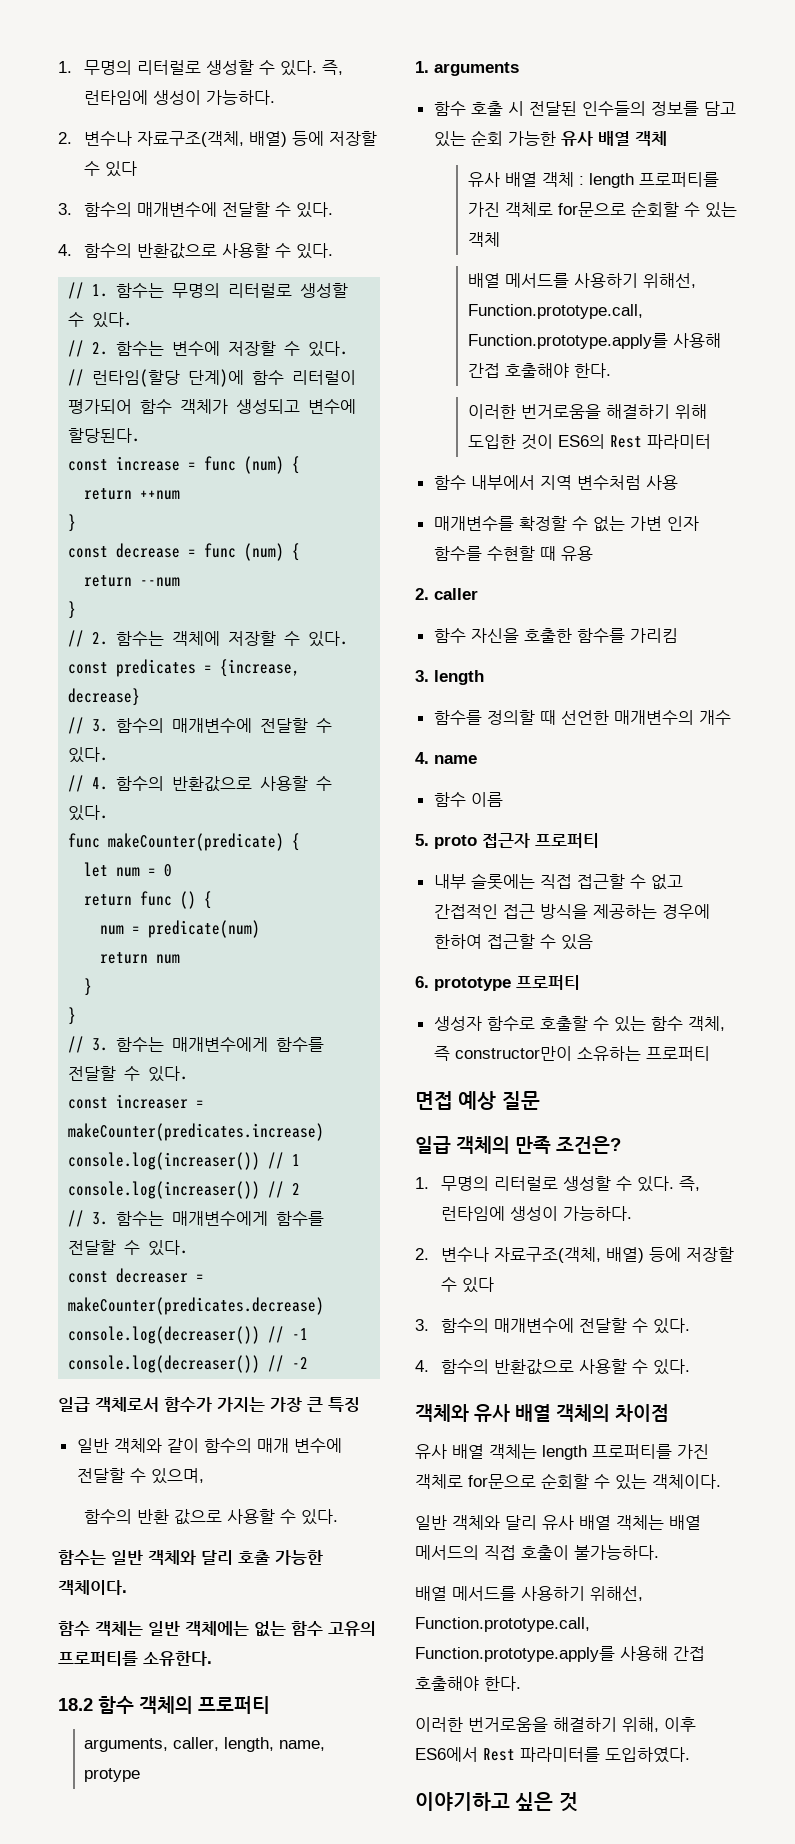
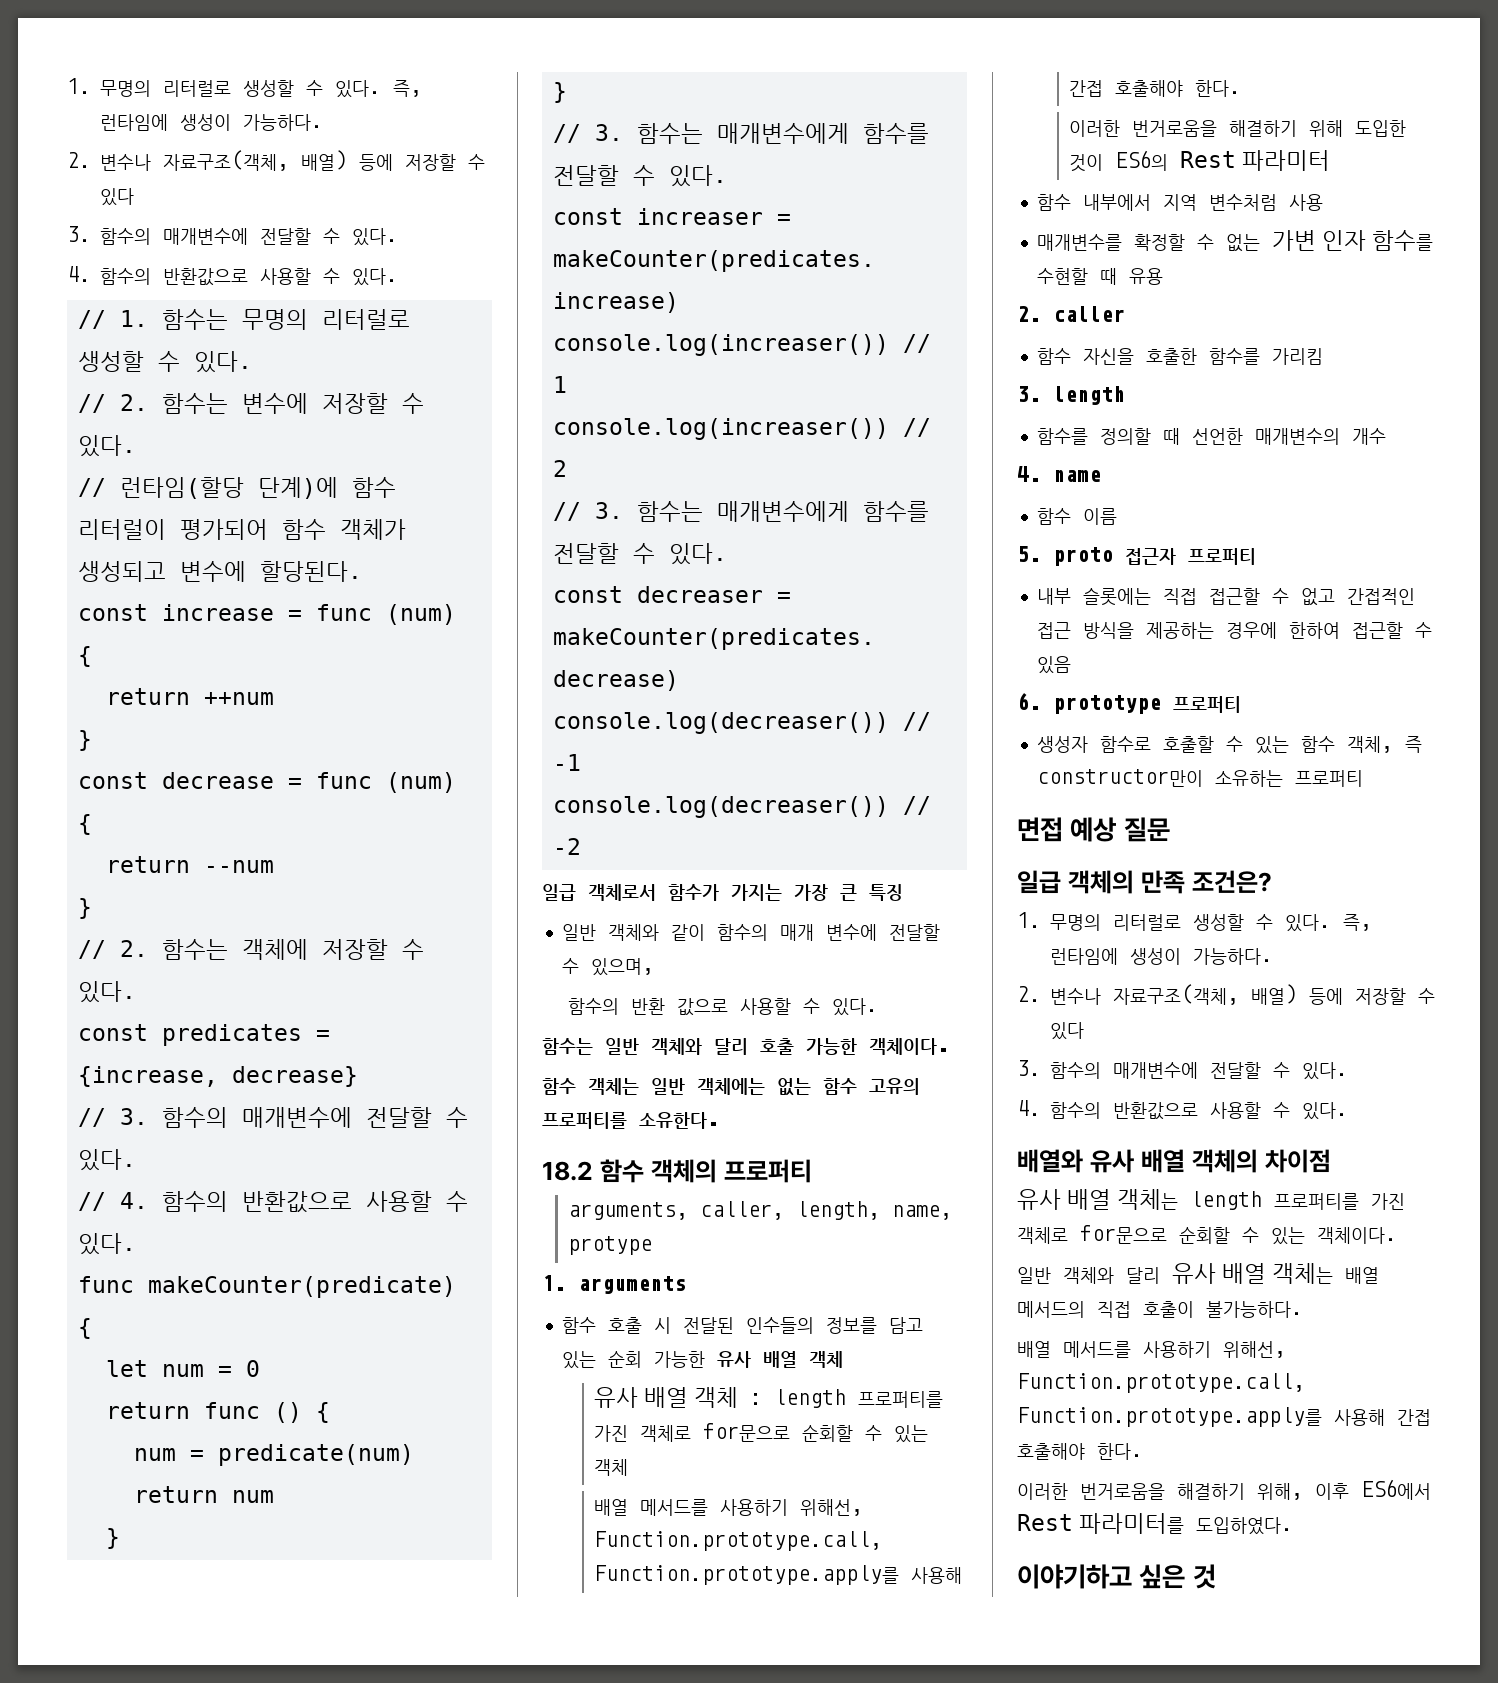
- 객체와 유사 배열 객체의 차이점
+ 배열와 유사 배열 객체의 차이점

